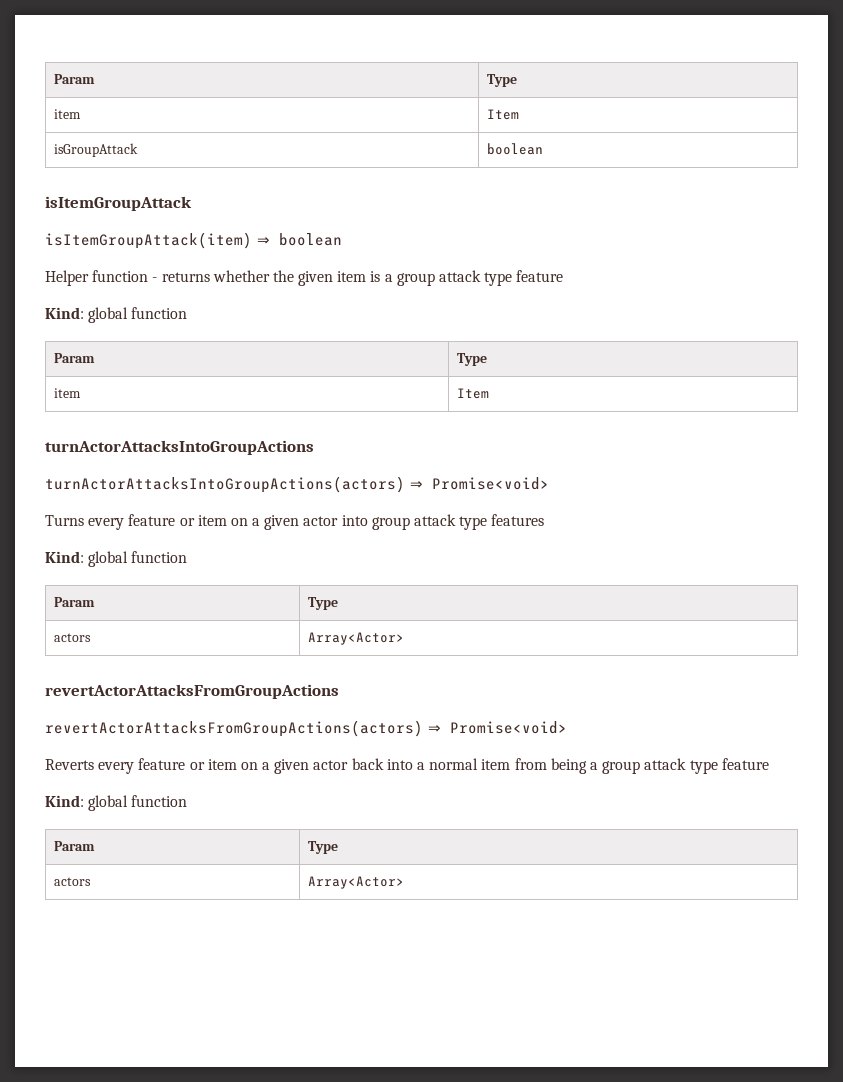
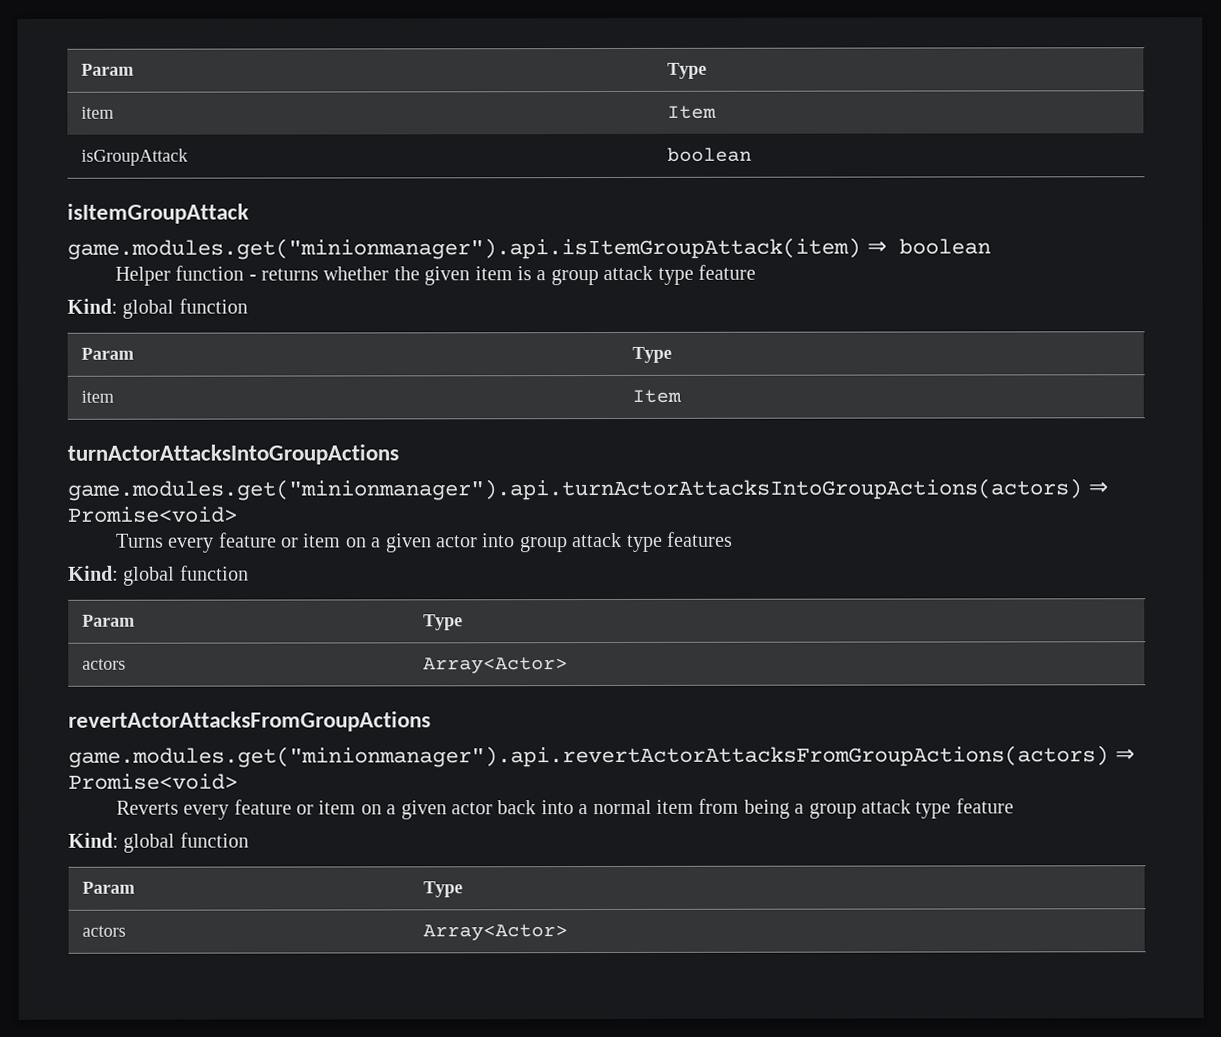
- isItemGroupAttack(item) ⇒ boolean
+ game.modules.get("minionmanager").api.isItemGroupAttack(item) ⇒ boolean
- turnActorAttacksIntoGroupActions(actors) ⇒ Promise<void>
+ game.modules.get("minionmanager").api.turnActorAttacksIntoGroupActions(actors) ⇒ Promise<void>
- revertActorAttacksFromGroupActions(actors) ⇒ Promise<void>
+ game.modules.get("minionmanager").api.revertActorAttacksFromGroupActions(actors) ⇒ Promise<void>

